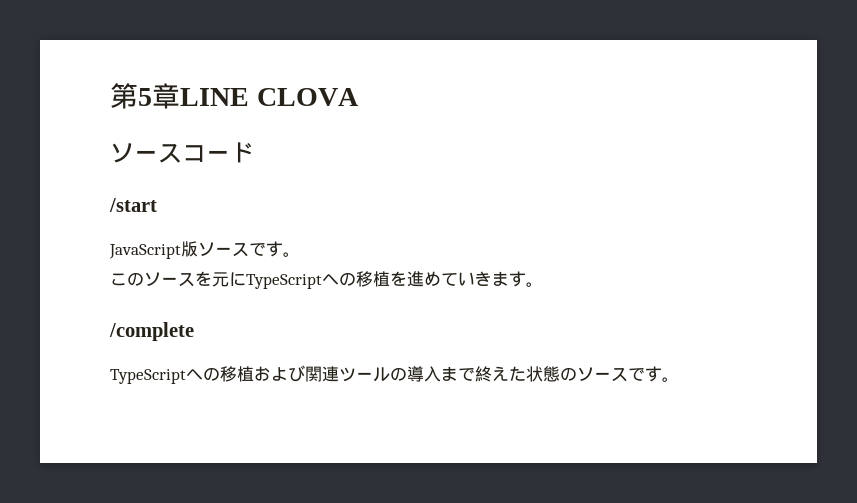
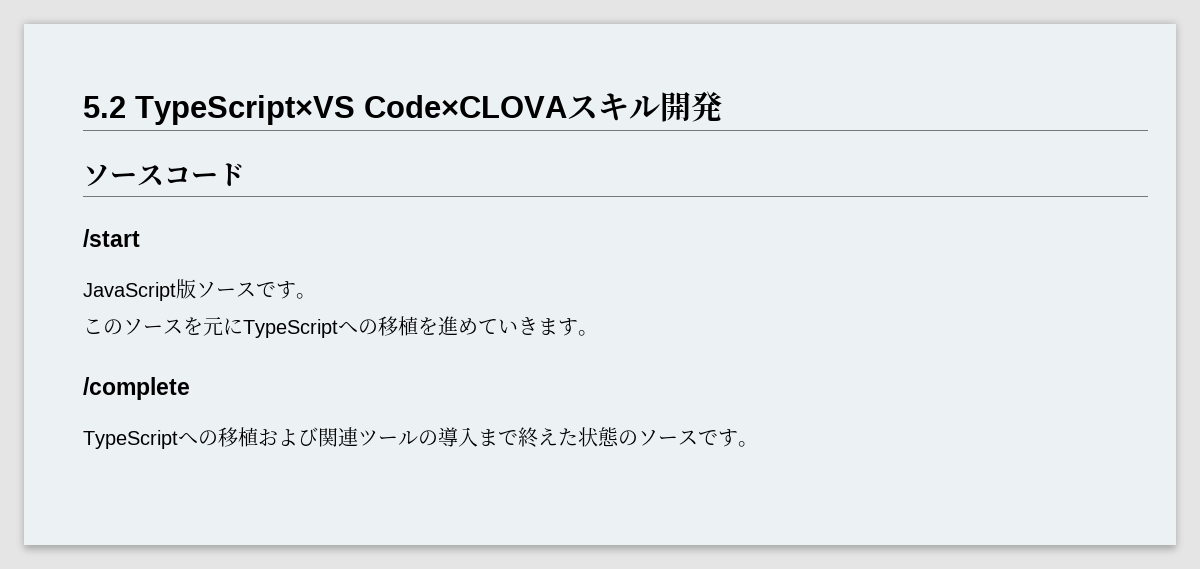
- 第5章LINE CLOVA
+ 5.2 TypeScript×VS Code×CLOVAスキル開発

